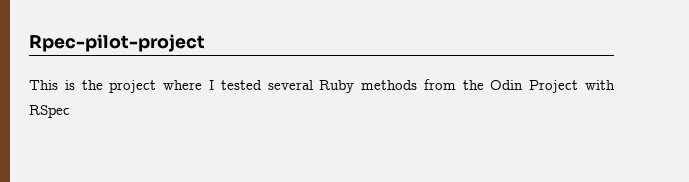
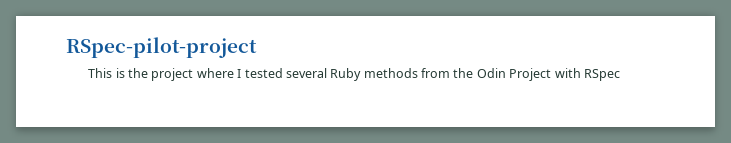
- Rpec-pilot-project
+ RSpec-pilot-project

